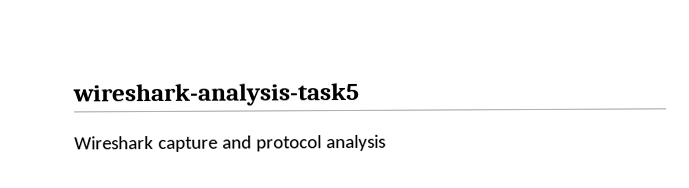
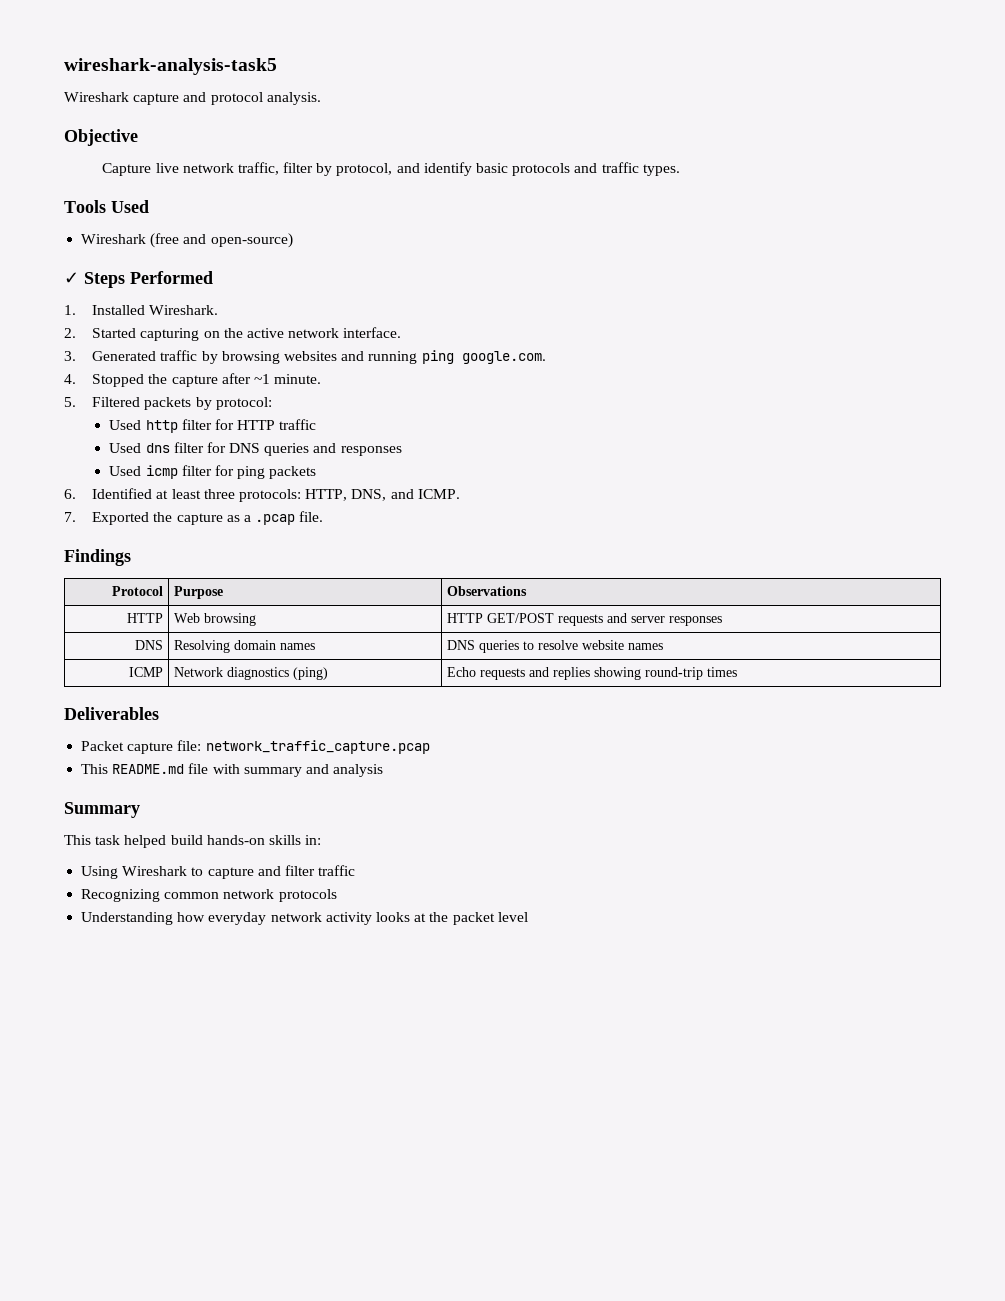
- Wireshark capture and protocol analysis
+ Wireshark capture and protocol analysis.
+ Objective
+ Capture live network traffic, filter by protocol, and identify basic protocols and traffic types.
+ Tools Used
+ Wireshark (free and open-source)
+ ✓ Steps Performed
+ 1. Installed Wireshark.
+ 2. Started capturing on the active network interface.
+ 3. Generated traffic by browsing websites and running ping google.com.
+ 4. Stopped the capture after ~1 minute.
+ 5. Filtered packets by protocol:
+ Used http filter for HTTP traffic
+ Used dns filter for DNS queries and responses
+ Used icmp filter for ping packets
+ 6. Identified at least three protocols: HTTP, DNS, and ICMP.
+ 7. Exported the capture as a .pcap file.
+ Findings
+ Protocol | Purpose | Observations
+ HTTP | Web browsing | HTTP GET/POST requests and server responses
+ DNS | Resolving domain names | DNS queries to resolve website names
+ ICMP | Network diagnostics (ping) | Echo requests and replies showing round-trip times
+ Deliverables
+ Packet capture file: network_traffic_capture.pcap
+ This README.md file with summary and analysis
+ Summary
+ This task helped build hands-on skills in:
+ Using Wireshark to capture and filter traffic
+ Recognizing common network protocols
+ Understanding how everyday network activity looks at the packet level

